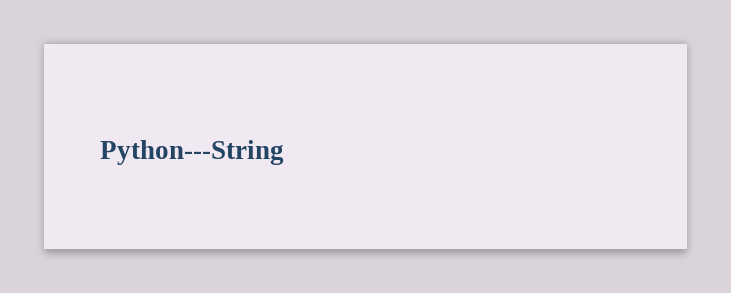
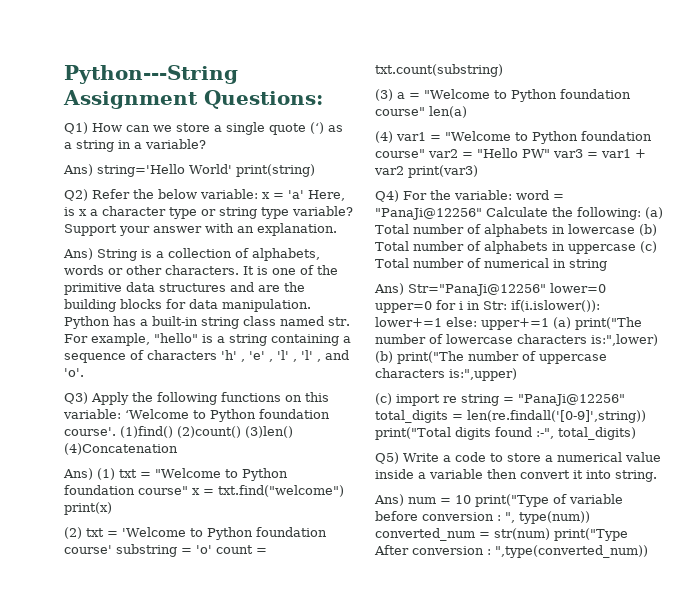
- Python---String
+ Python---String Assignment Questions:
+ Q1) How can we store a single quote (‘) as a string in a variable?
+ Ans) string='Hello World' print(string)
+ Q2) Refer the below variable: x = 'a' Here, is x a character type or string type variable? Support your answer with an explanation.
+ Ans) String is a collection of alphabets, words or other characters. It is one of the primitive data structures and are the building blocks for data manipulation. Python has a built-in string class named str. For example, "hello" is a string containing a sequence of characters 'h' , 'e' , 'l' , 'l' , and 'o'.
+ Q3) Apply the following functions on this variable: ‘Welcome to Python foundation course'. (1)find() (2)count() (3)len() (4)Concatenation
+ Ans) (1) txt = "Welcome to Python foundation course" x = txt.find("welcome") print(x)
+ (2) txt = 'Welcome to Python foundation course' substring = 'o' count = txt.count(substring)
+ (3) a = "Welcome to Python foundation course" len(a)
+ (4) var1 = "Welcome to Python foundation course" var2 = "Hello PW" var3 = var1 + var2 print(var3)
+ Q4) For the variable: word = "PanaJi@12256" Calculate the following: (a) Total number of alphabets in lowercase (b) Total number of alphabets in uppercase (c) Total number of numerical in string
+ Ans) Str="PanaJi@12256" lower=0 upper=0 for i in Str: if(i.islower()): lower+=1 else: upper+=1 (a) print("The number of lowercase characters is:",lower) (b) print("The number of uppercase characters is:",upper)
+ (c) import re string = "PanaJi@12256" total_digits = len(re.findall('[0-9]',string)) print("Total digits found :-", total_digits)
+ Q5) Write a code to store a numerical value inside a variable then convert it into string.
+ Ans) num = 10 print("Type of variable before conversion : ", type(num)) converted_num = str(num) print("Type After conversion : ",type(converted_num))

